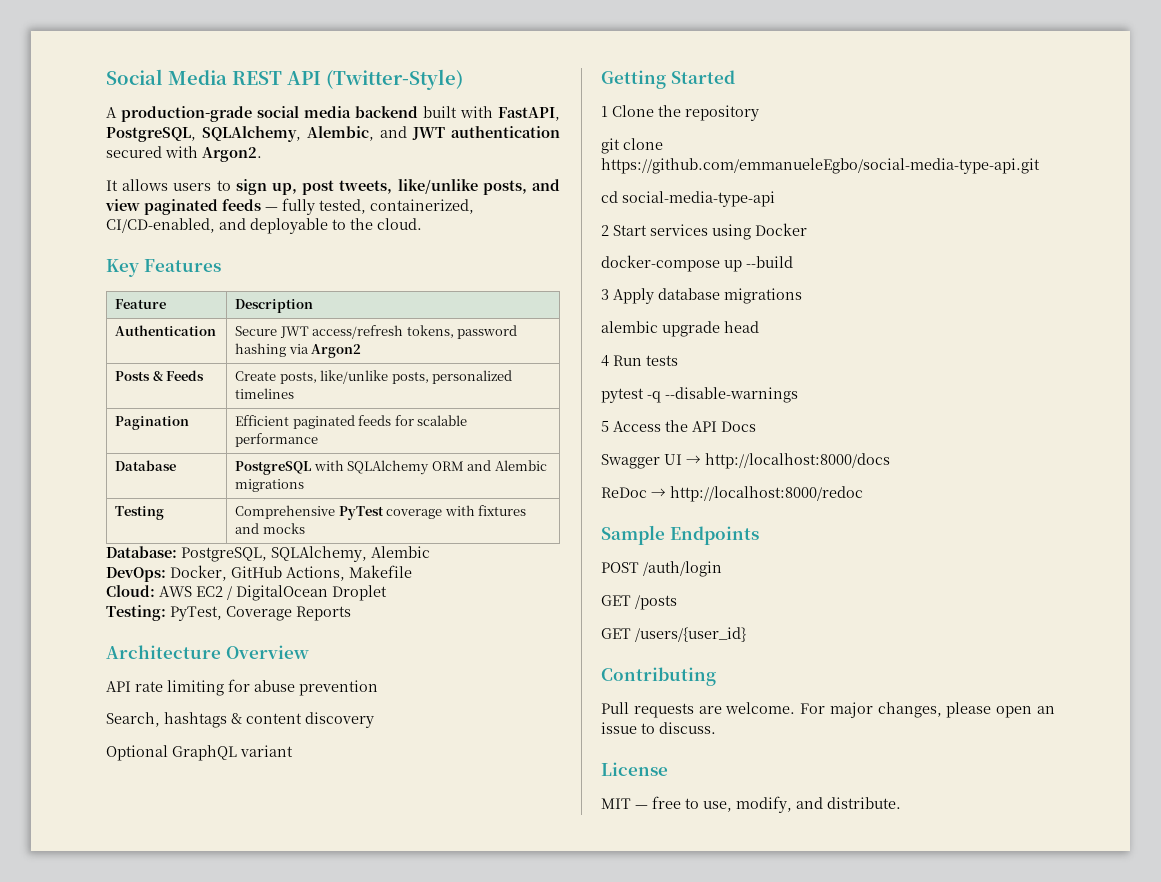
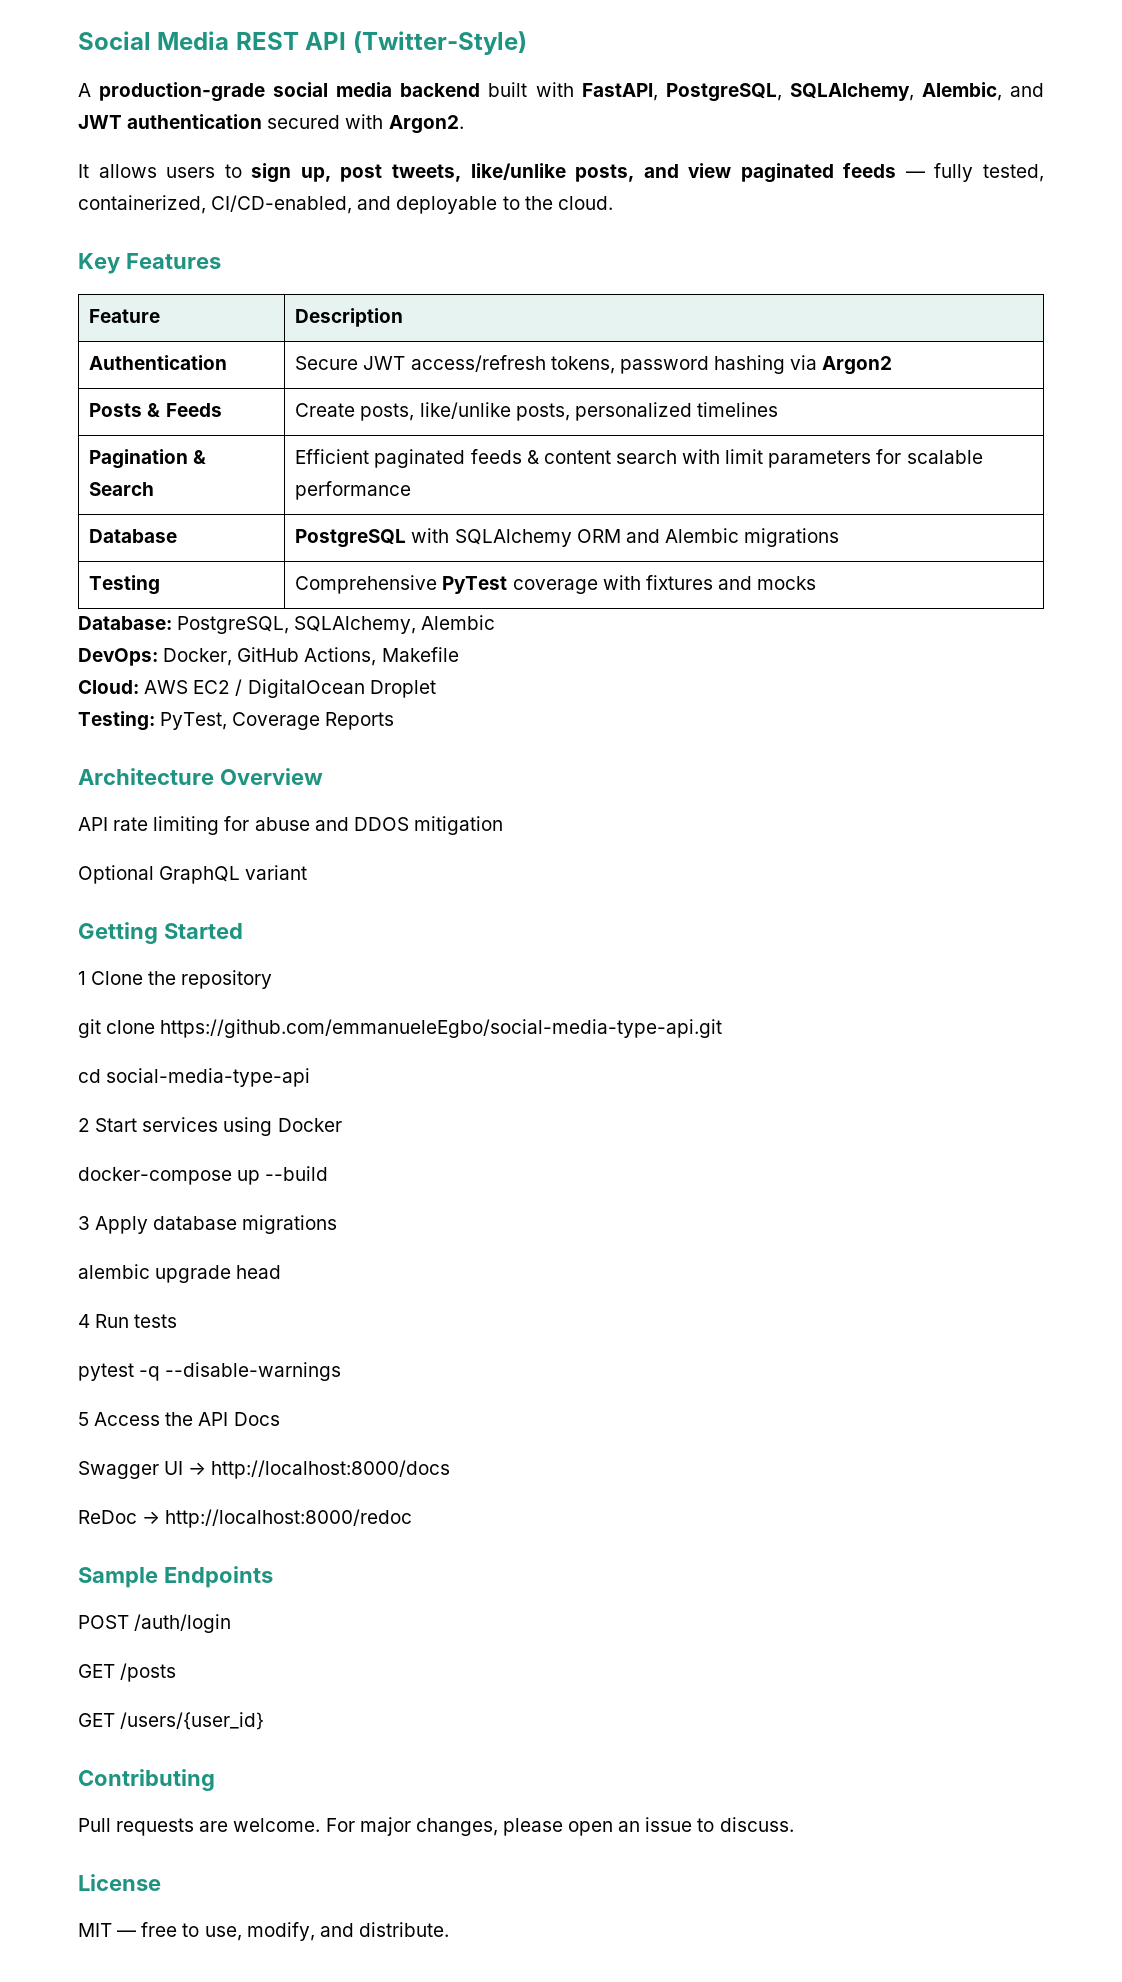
- Pagination | Efficient paginated feeds for scalable performance
+ Pagination & Search | Efficient paginated feeds & content search with limit parameters for scalable performance
- API rate limiting for abuse prevention
- Search, hashtags & content discovery
+ API rate limiting for abuse and DDOS mitigation

